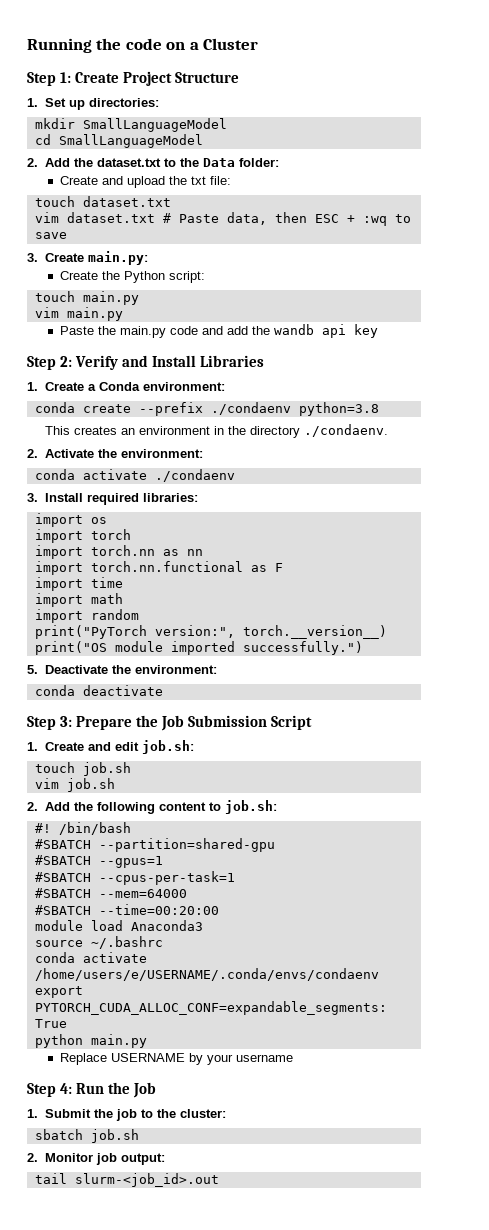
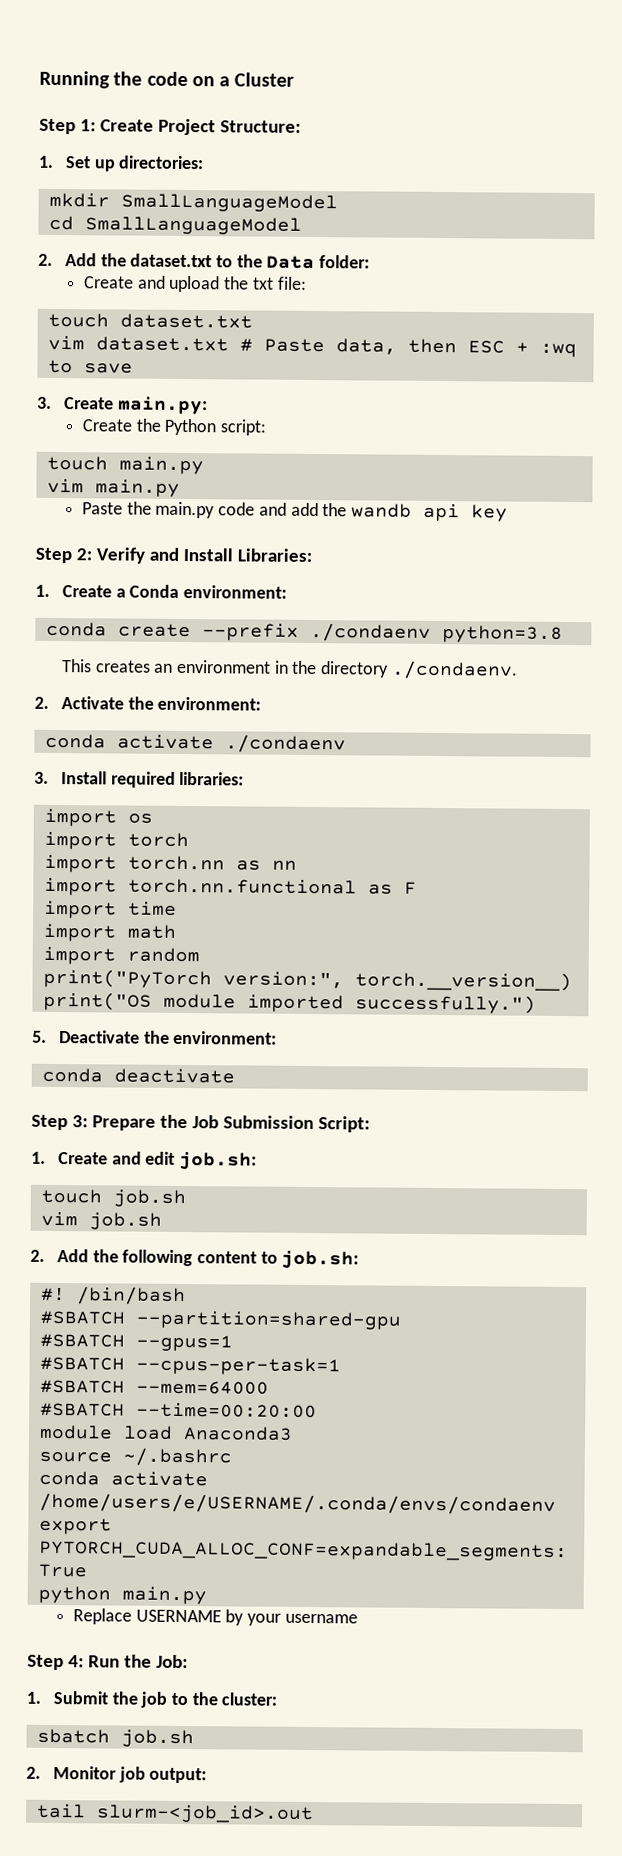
- Step 1: Create Project Structure
+ Step 1: Create Project Structure:
- Step 2: Verify and Install Libraries
+ Step 2: Verify and Install Libraries:
- Step 3: Prepare the Job Submission Script
+ Step 3: Prepare the Job Submission Script:
- Step 4: Run the Job
+ Step 4: Run the Job:

